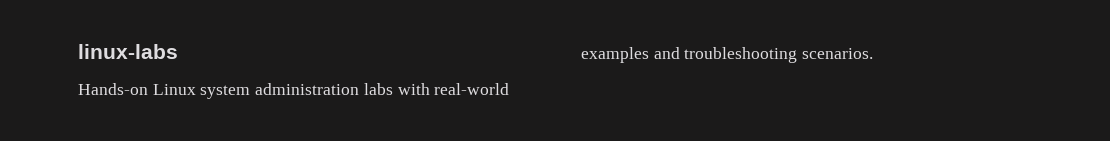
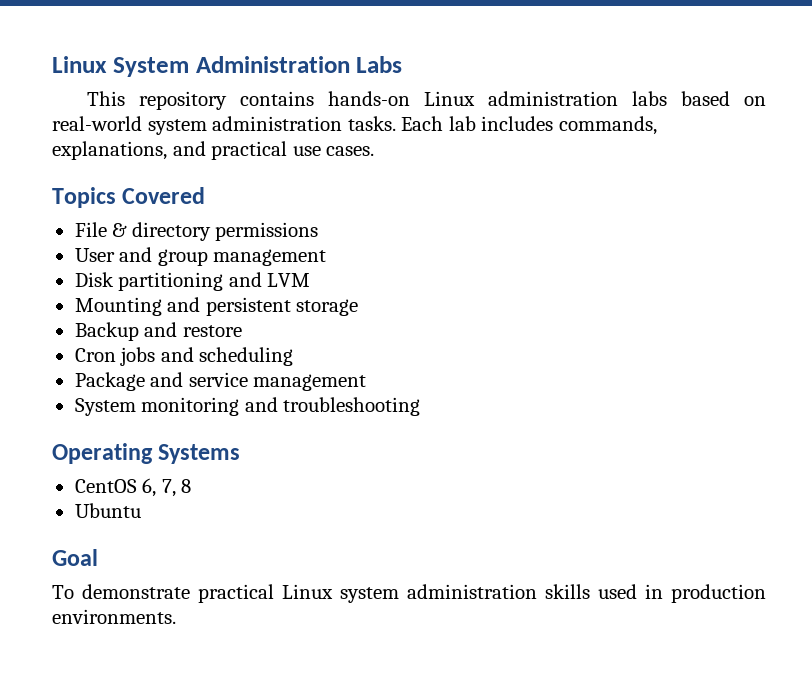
- linux-labs
- Hands-on Linux system administration labs with real-world examples and troubleshooting scenarios.
+ Linux System Administration Labs
+ This repository contains hands-on Linux administration labs based on real-world system administration tasks. Each lab includes commands, explanations, and practical use cases.
+ Topics Covered
+ File & directory permissions
+ User and group management
+ Disk partitioning and LVM
+ Mounting and persistent storage
+ Backup and restore
+ Cron jobs and scheduling
+ Package and service management
+ System monitoring and troubleshooting
+ Operating Systems
+ CentOS 6, 7, 8
+ Ubuntu
+ Goal
+ To demonstrate practical Linux system administration skills used in production environments.

